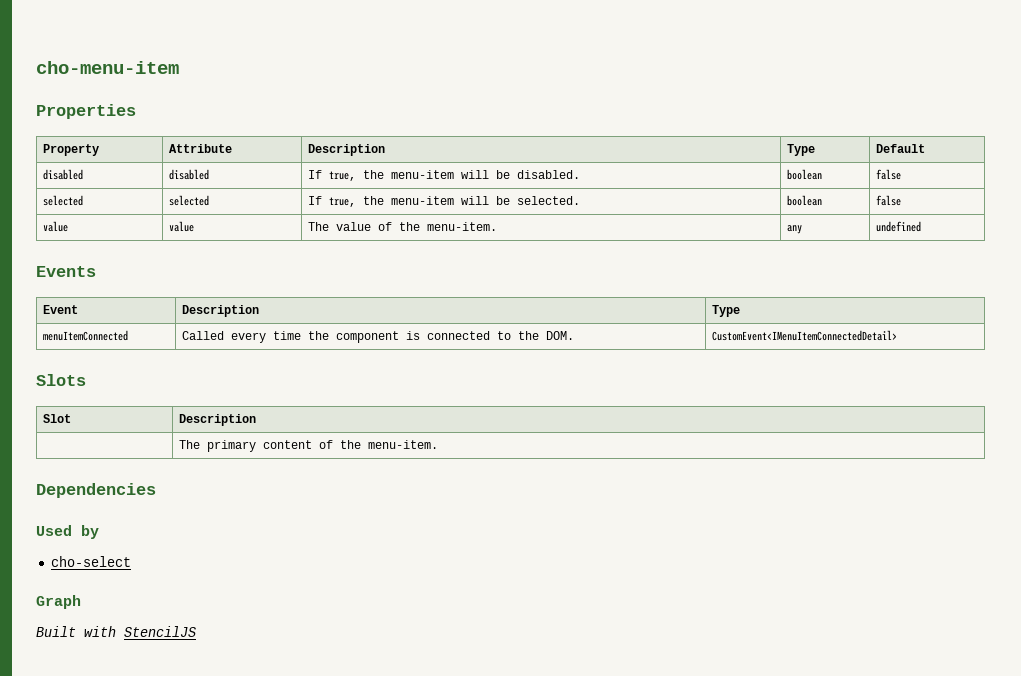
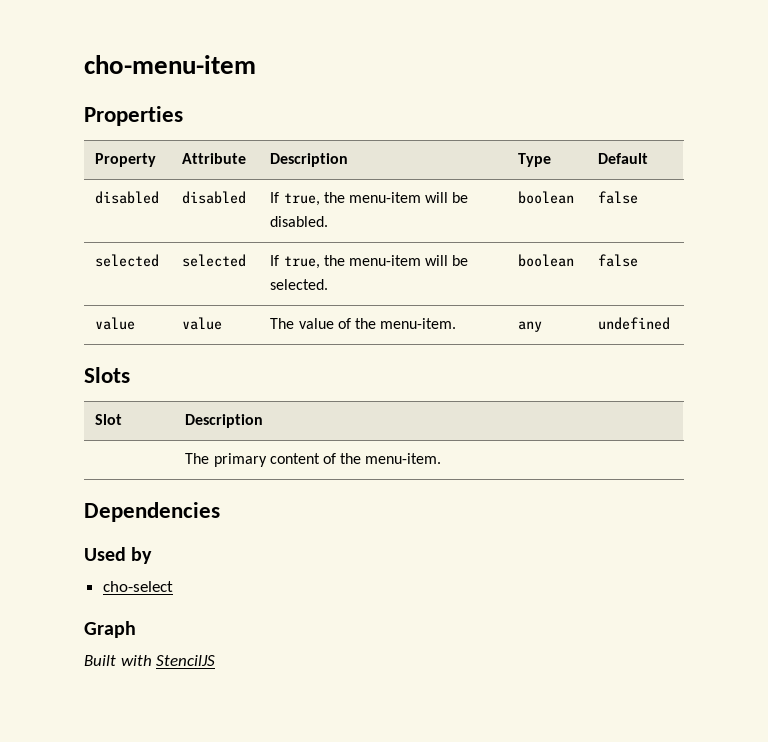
- Events
- Event | Description | Type
- menuItemConnected | Called every time the component is connected to the DOM. | CustomEvent<IMenuItemConnectedDetail>

